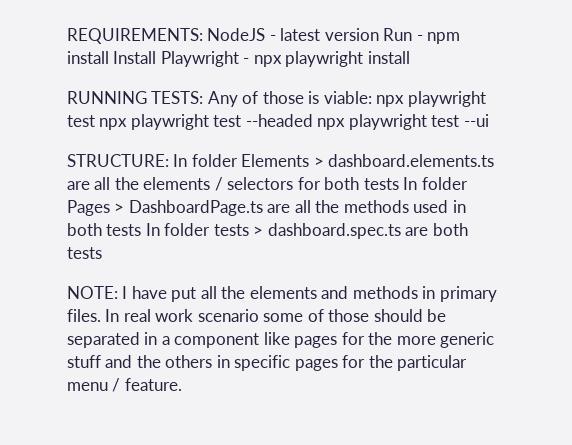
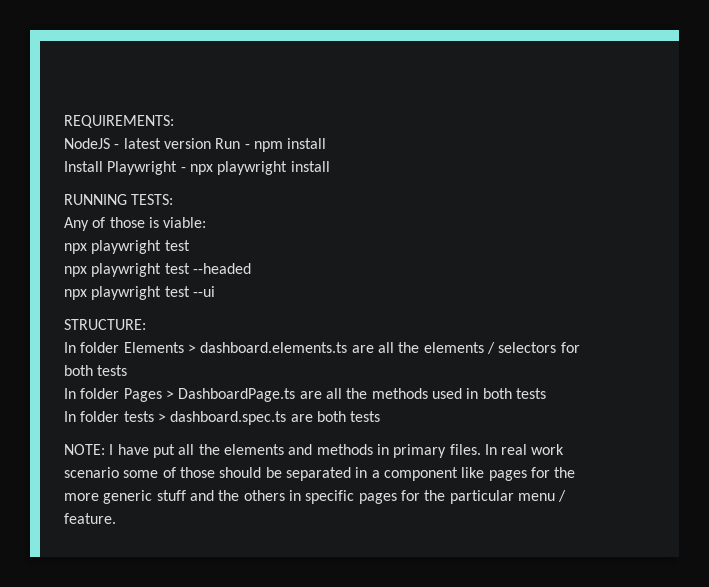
- REQUIREMENTS: NodeJS - latest version Run - npm install Install Playwright - npx playwright install
+ REQUIREMENTS:
+ NodeJS - latest version Run - npm install
+ Install Playwright - npx playwright install
- RUNNING TESTS: Any of those is viable: npx playwright test npx playwright test --headed npx playwright test --ui
+ RUNNING TESTS:
+ Any of those is viable:
+ npx playwright test
+ npx playwright test --headed
+ npx playwright test --ui
- STRUCTURE: In folder Elements > dashboard.elements.ts are all the elements / selectors for both tests In folder Pages > DashboardPage.ts are all the methods used in both tests In folder tests > dashboard.spec.ts are both tests
+ STRUCTURE:
+ In folder Elements > dashboard.elements.ts are all the elements / selectors for both tests
+ In folder Pages > DashboardPage.ts are all the methods used in both tests
+ In folder tests > dashboard.spec.ts are both tests

